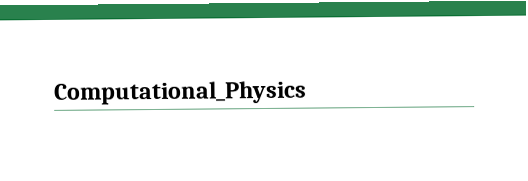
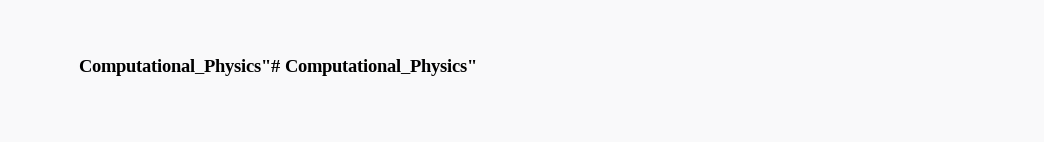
- Computational_Physics
+ Computational_Physics"# Computational_Physics"

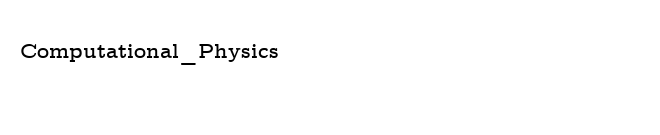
- Computational_Physics"# Computational_Physics"
+ Computational_Physics

